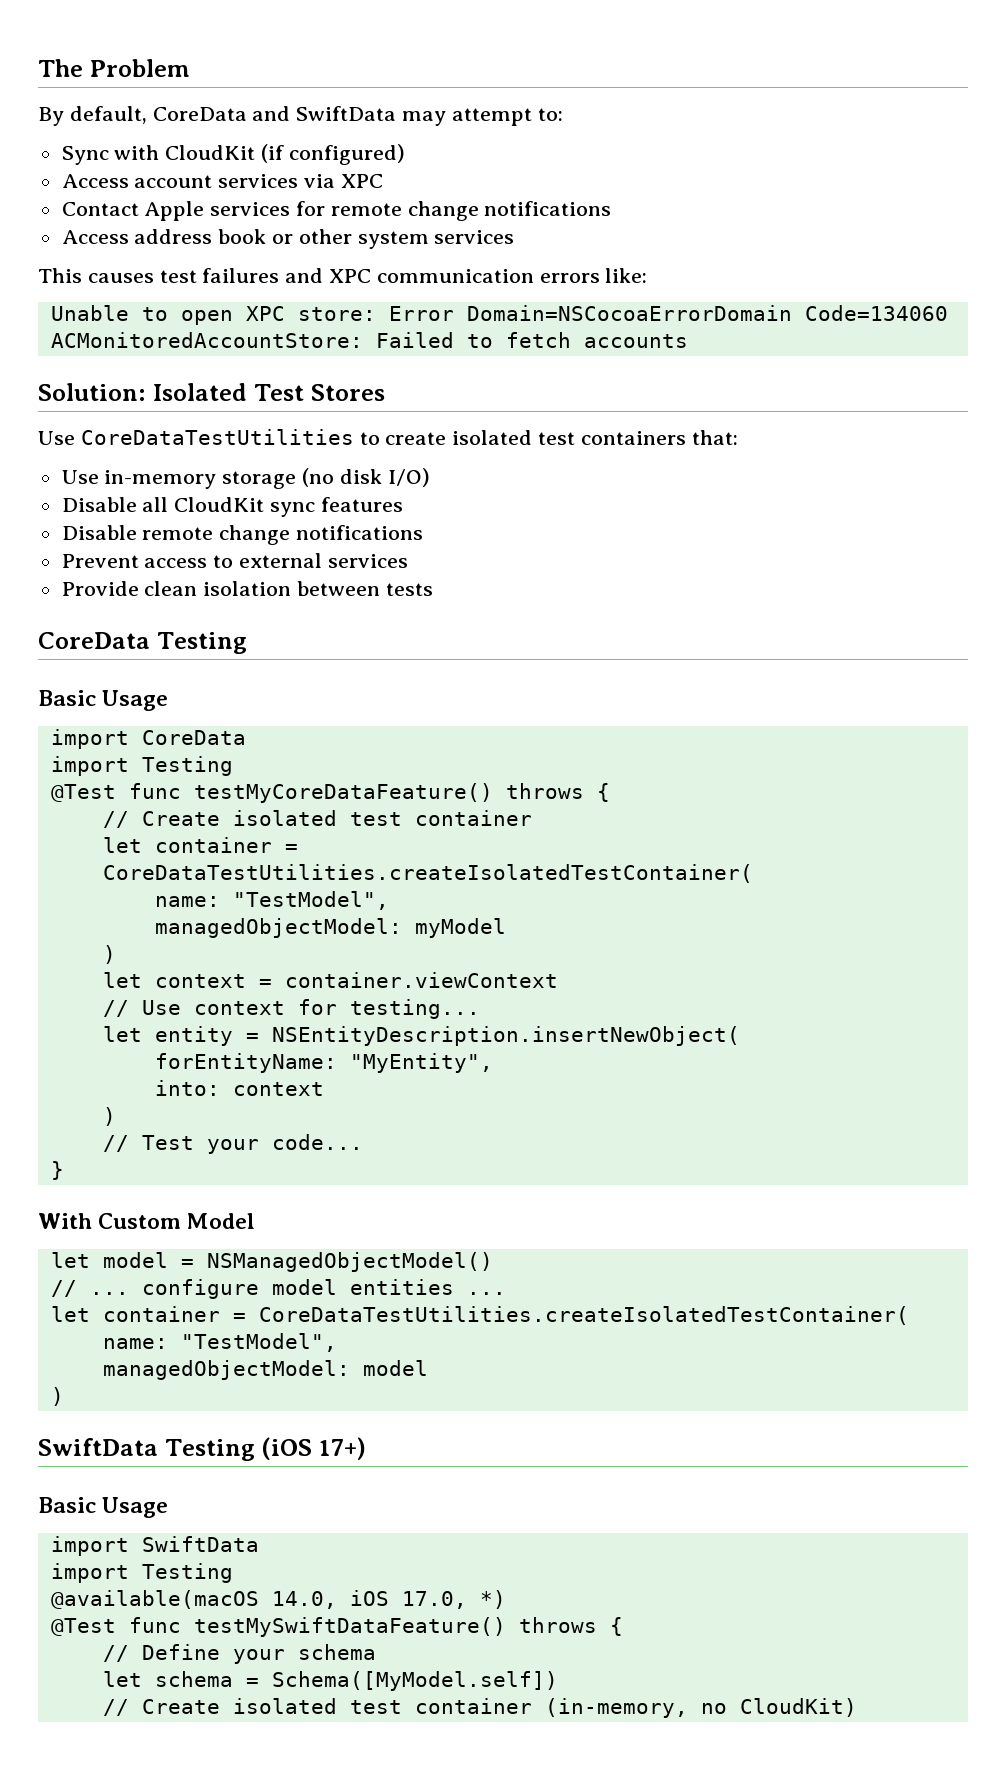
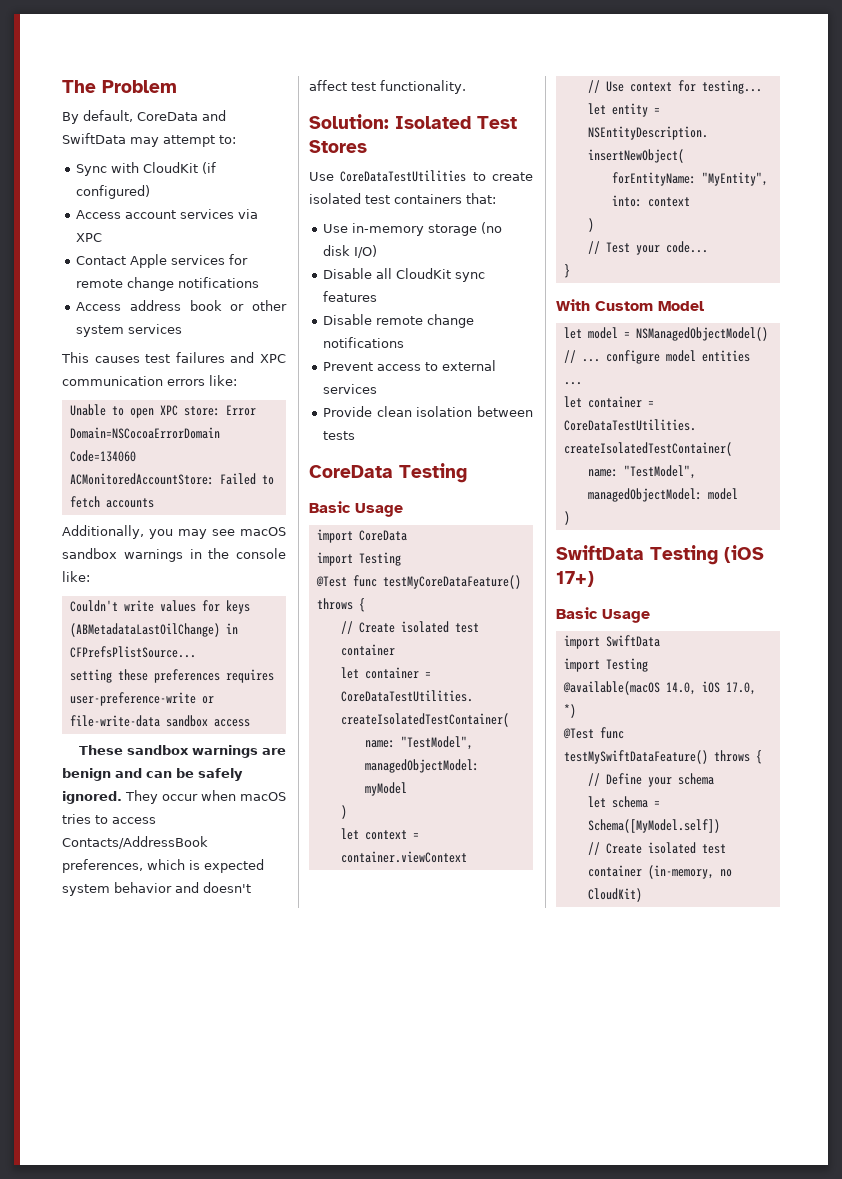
+ Additionally, you may see macOS sandbox warnings in the console like:
+ Couldn't write values for keys (ABMetadataLastOilChange) in CFPrefsPlistSource...
+ setting these preferences requires user-preference-write or file-write-data sandbox access
+ These sandbox warnings are benign and can be safely ignored. They occur when macOS tries to access Contacts/AddressBook preferences, which is expected system behavior and doesn't affect test functionality.

